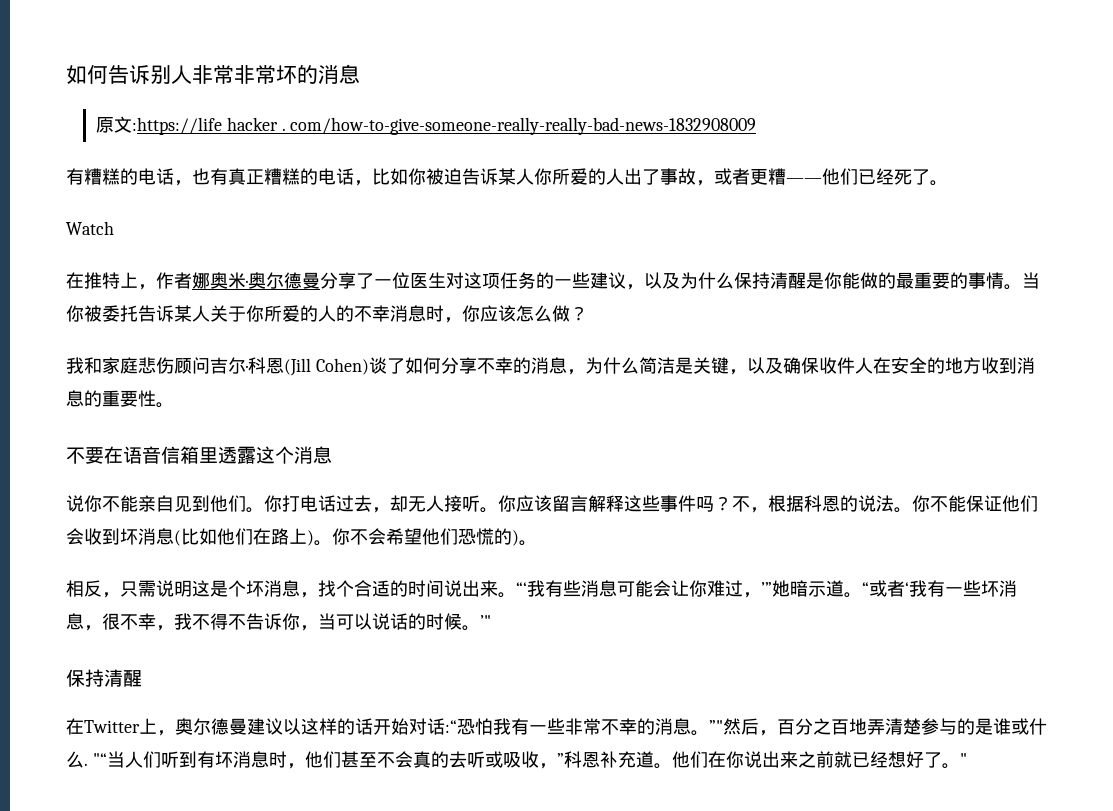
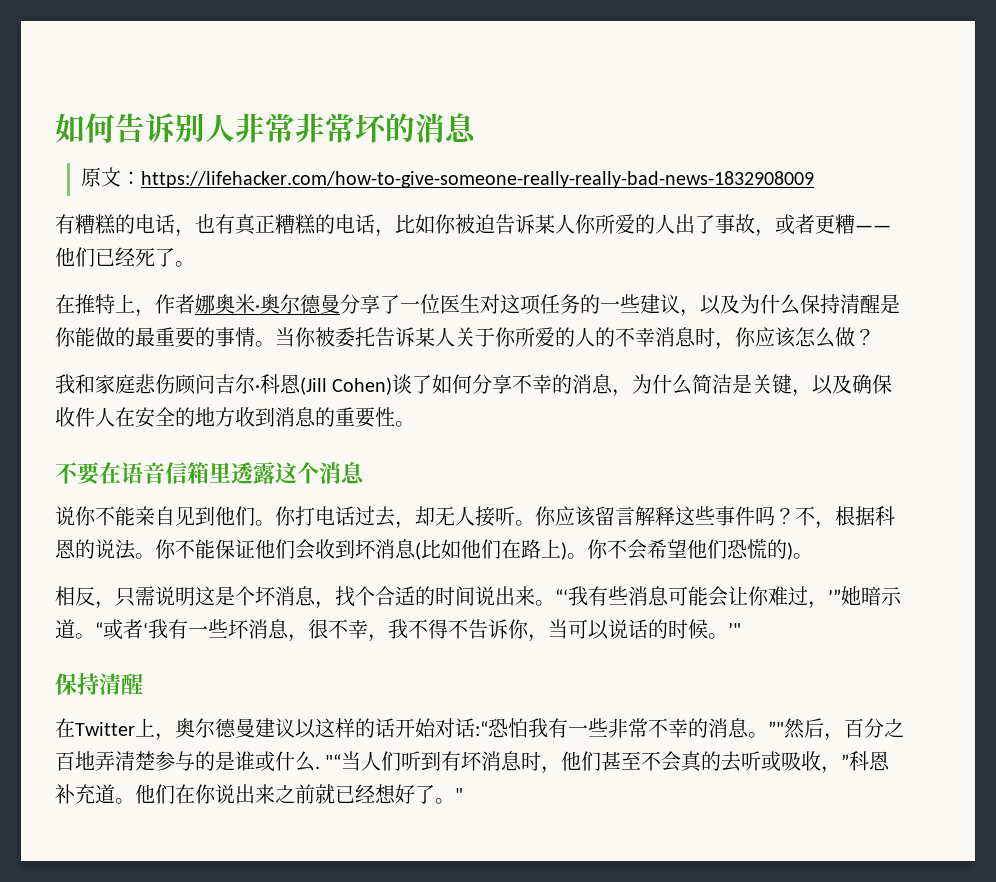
- 原文:https://life hacker . com/how-to-give-someone-really-really-bad-news-1832908009
+ 原文：https://lifehacker.com/how-to-give-someone-really-really-bad-news-1832908009
- Watch

